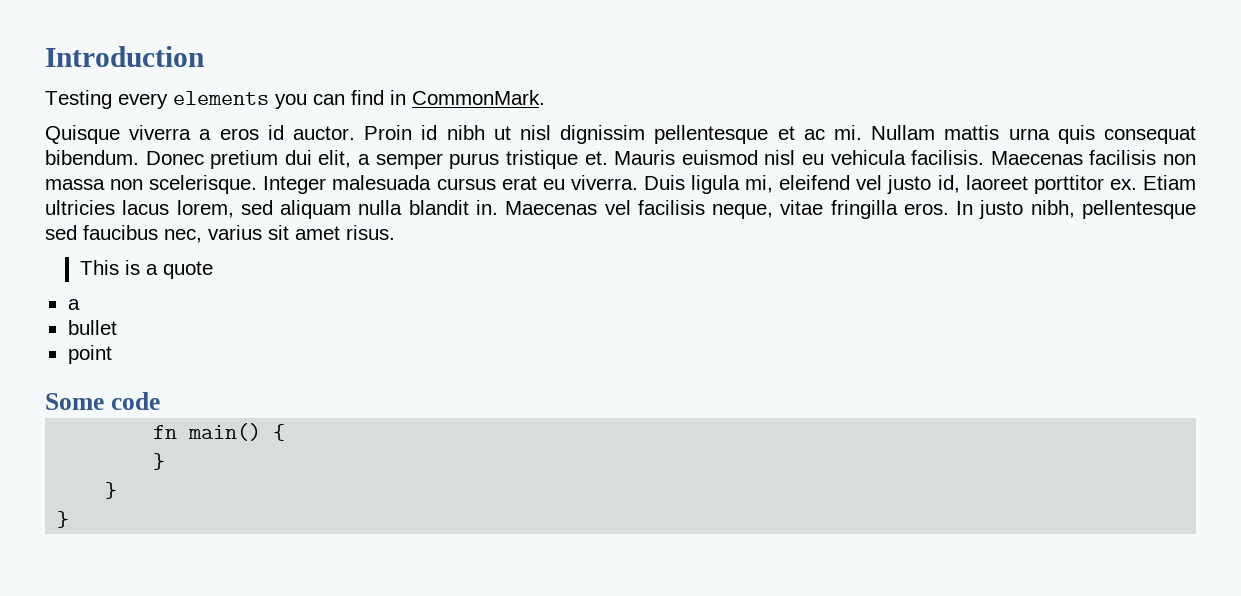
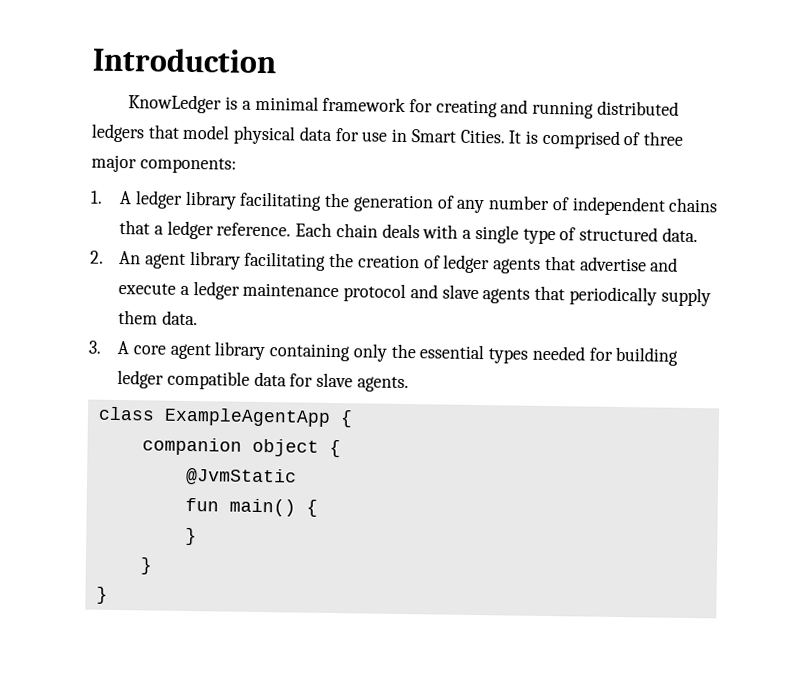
- Testing every elements you can find in CommonMark.
- Quisque viverra a eros id auctor. Proin id nibh ut nisl dignissim pellentesque et ac mi. Nullam mattis urna quis consequat bibendum. Donec pretium dui elit, a semper purus tristique et. Mauris euismod nisl eu vehicula facilisis. Maecenas facilisis non massa non scelerisque. Integer malesuada cursus erat eu viverra. Duis ligula mi, eleifend vel justo id, laoreet porttitor ex. Etiam ultricies lacus lorem, sed aliquam nulla blandit in. Maecenas vel facilisis neque, vitae fringilla eros. In justo nibh, pellentesque sed faucibus nec, varius sit amet risus.
- This is a quote
- a
- bullet
- point
- Some code
- fn main() {
+ KnowLedger is a minimal framework for creating and running distributed ledgers that model physical data for use in Smart Cities. It is comprised of three major components:
+ 1. A ledger library facilitating the generation of any number of independent chains that a ledger reference. Each chain deals with a single type of structured data.
+ 2. An agent library facilitating the creation of ledger agents that advertise and execute a ledger maintenance protocol and slave agents that periodically supply them data.
+ 3. A core agent library containing only the essential types needed for building ledger compatible data for slave agents.
+ class ExampleAgentApp {
+ companion object {
+ @JvmStatic
+ fun main() {

